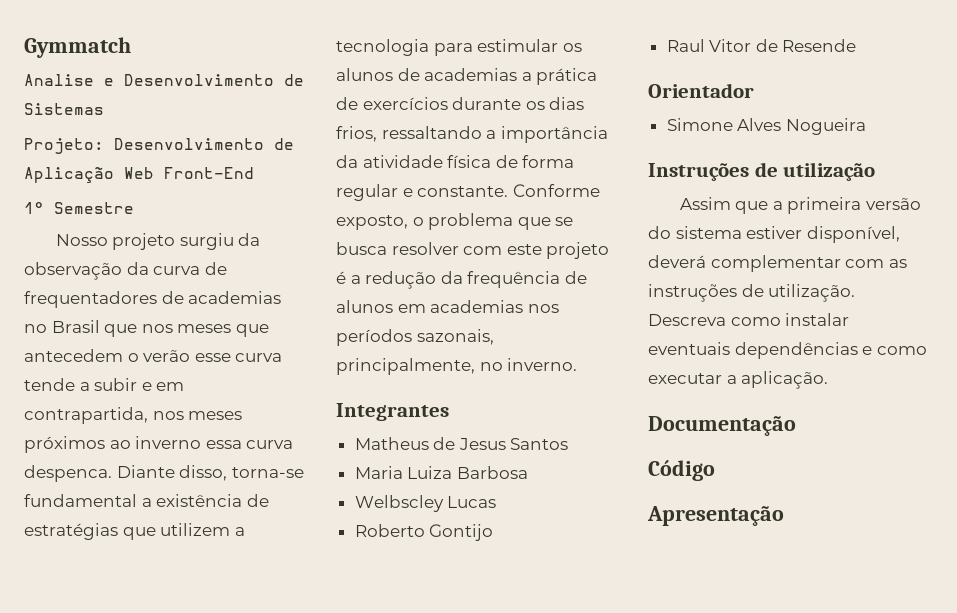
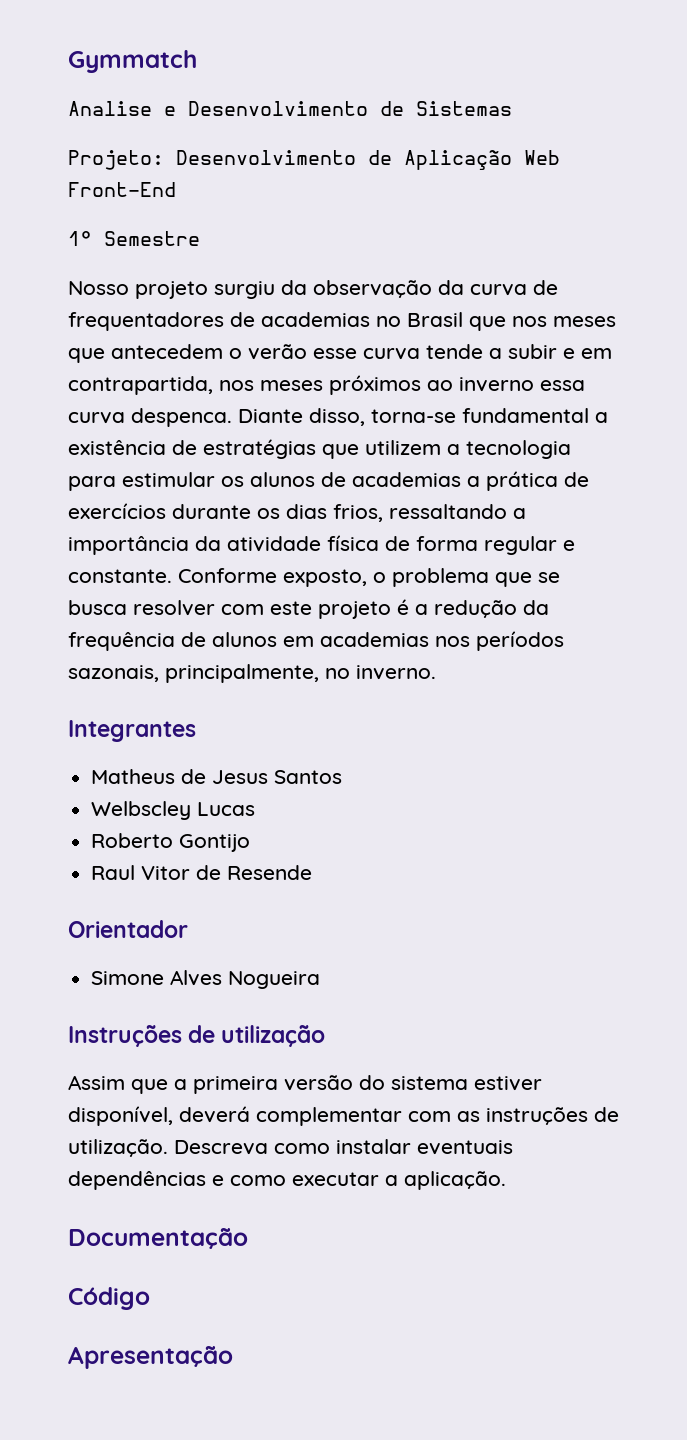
- Maria Luiza Barbosa

